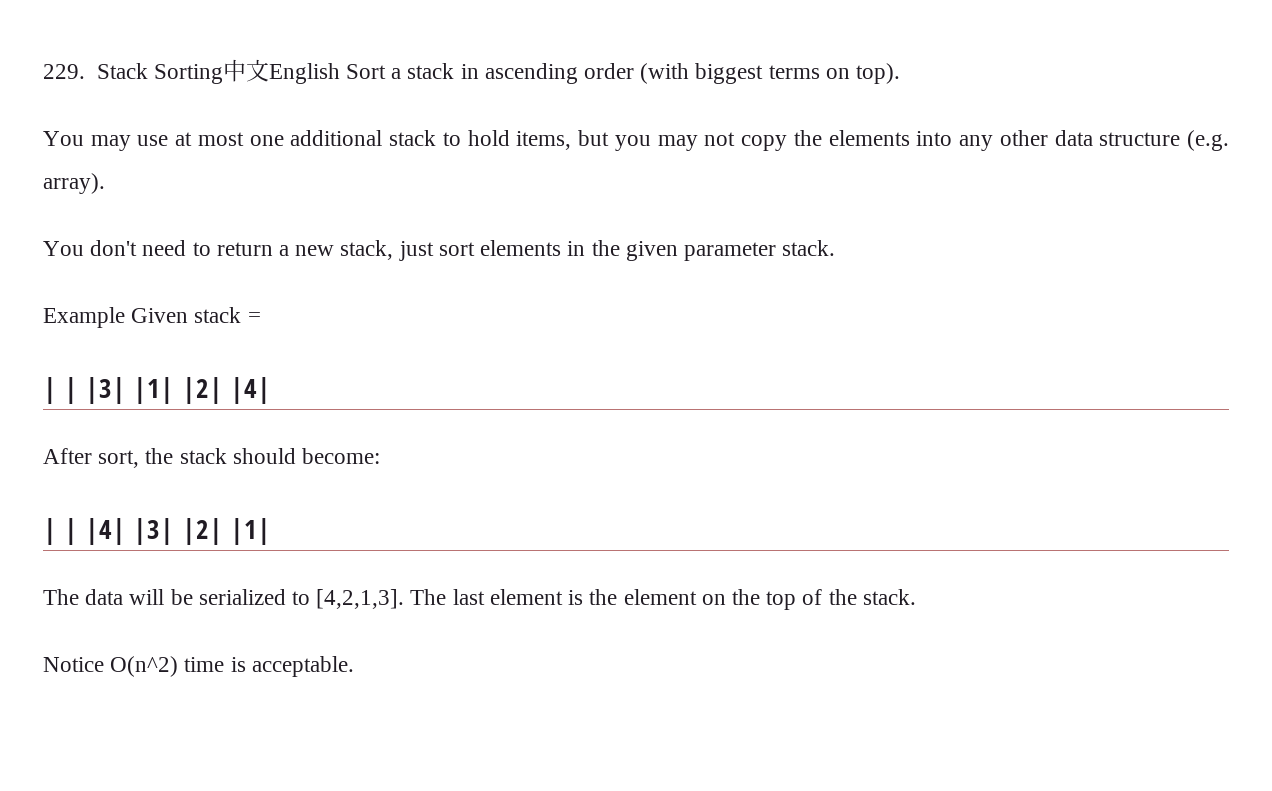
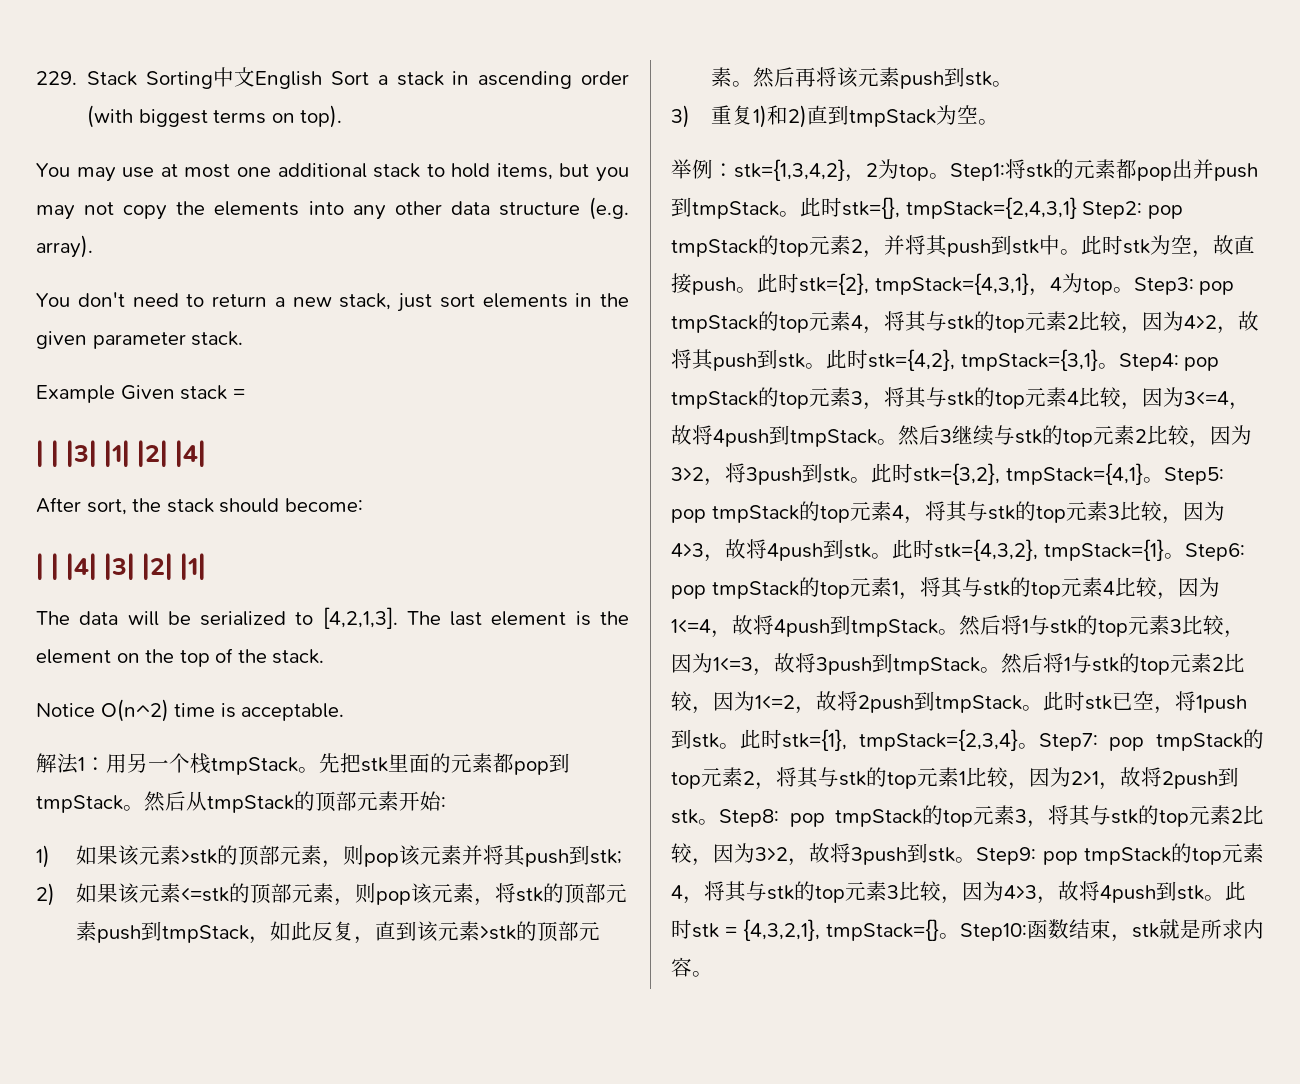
+ 解法1：用另一个栈tmpStack。先把stk里面的元素都pop到tmpStack。然后从tmpStack的顶部元素开始:
+ 1)如果该元素>stk的顶部元素，则pop该元素并将其push到stk;
+ 2)如果该元素<=stk的顶部元素，则pop该元素，将stk的顶部元素push到tmpStack，如此反复，直到该元素>stk的顶部元素。然后再将该元素push到stk。
+ 3)重复1)和2)直到tmpStack为空。
+ 举例：stk={1,3,4,2}，2为top。Step1:将stk的元素都pop出并push到tmpStack。此时stk={}, tmpStack={2,4,3,1} Step2: pop tmpStack的top元素2，并将其push到stk中。此时stk为空，故直接push。此时stk={2}, tmpStack={4,3,1}，4为top。Step3: pop tmpStack的top元素4，将其与stk的top元素2比较，因为4>2，故将其push到stk。此时stk={4,2}, tmpStack={3,1}。Step4: pop tmpStack的top元素3，将其与stk的top元素4比较，因为3<=4，故将4push到tmpStack。然后3继续与stk的top元素2比较，因为3>2，将3push到stk。此时stk={3,2}, tmpStack={4,1}。Step5: pop tmpStack的top元素4，将其与stk的top元素3比较，因为4>3，故将4push到stk。此时stk={4,3,2}, tmpStack={1}。Step6: pop tmpStack的top元素1，将其与stk的top元素4比较，因为1<=4，故将4push到tmpStack。然后将1与stk的top元素3比较，因为1<=3，故将3push到tmpStack。然后将1与stk的top元素2比较，因为1<=2，故将2push到tmpStack。此时stk已空，将1push到stk。此时stk={1}, tmpStack={2,3,4}。Step7: pop tmpStack的top元素2，将其与stk的top元素1比较，因为2>1，故将2push到stk。Step8: pop tmpStack的top元素3，将其与stk的top元素2比较，因为3>2，故将3push到stk。Step9: pop tmpStack的top元素4，将其与stk的top元素3比较，因为4>3，故将4push到stk。此时stk = {4,3,2,1}, tmpStack={}。Step10:函数结束，stk就是所求内容。

